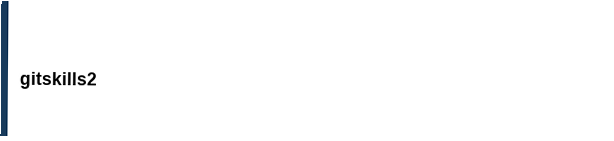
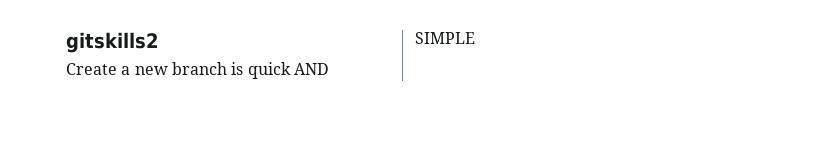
+ Create a new branch is quick AND SIMPLE

